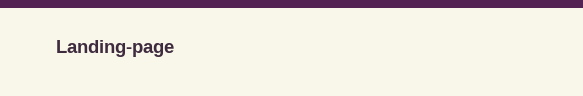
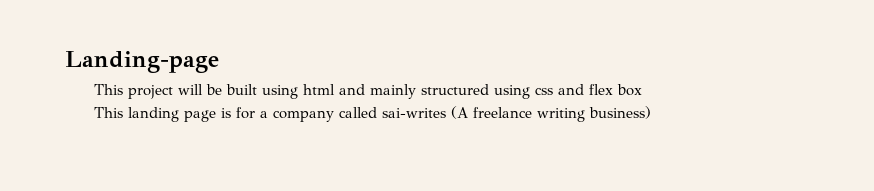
+ This project will be built using html and mainly structured using css and flex box
+ This landing page is for a company called sai-writes (A freelance writing business)

